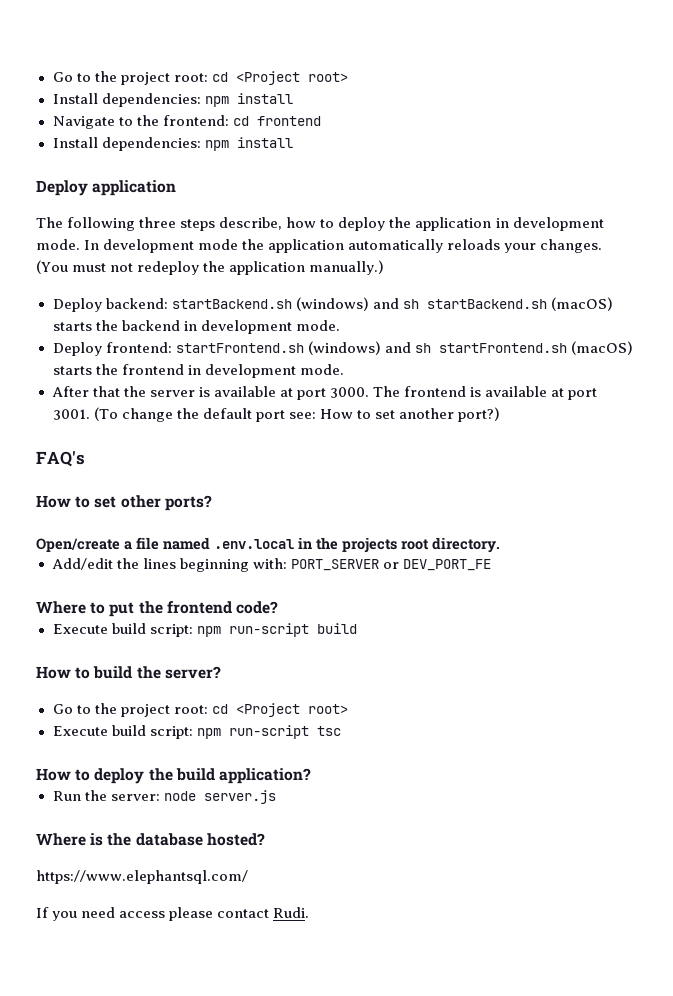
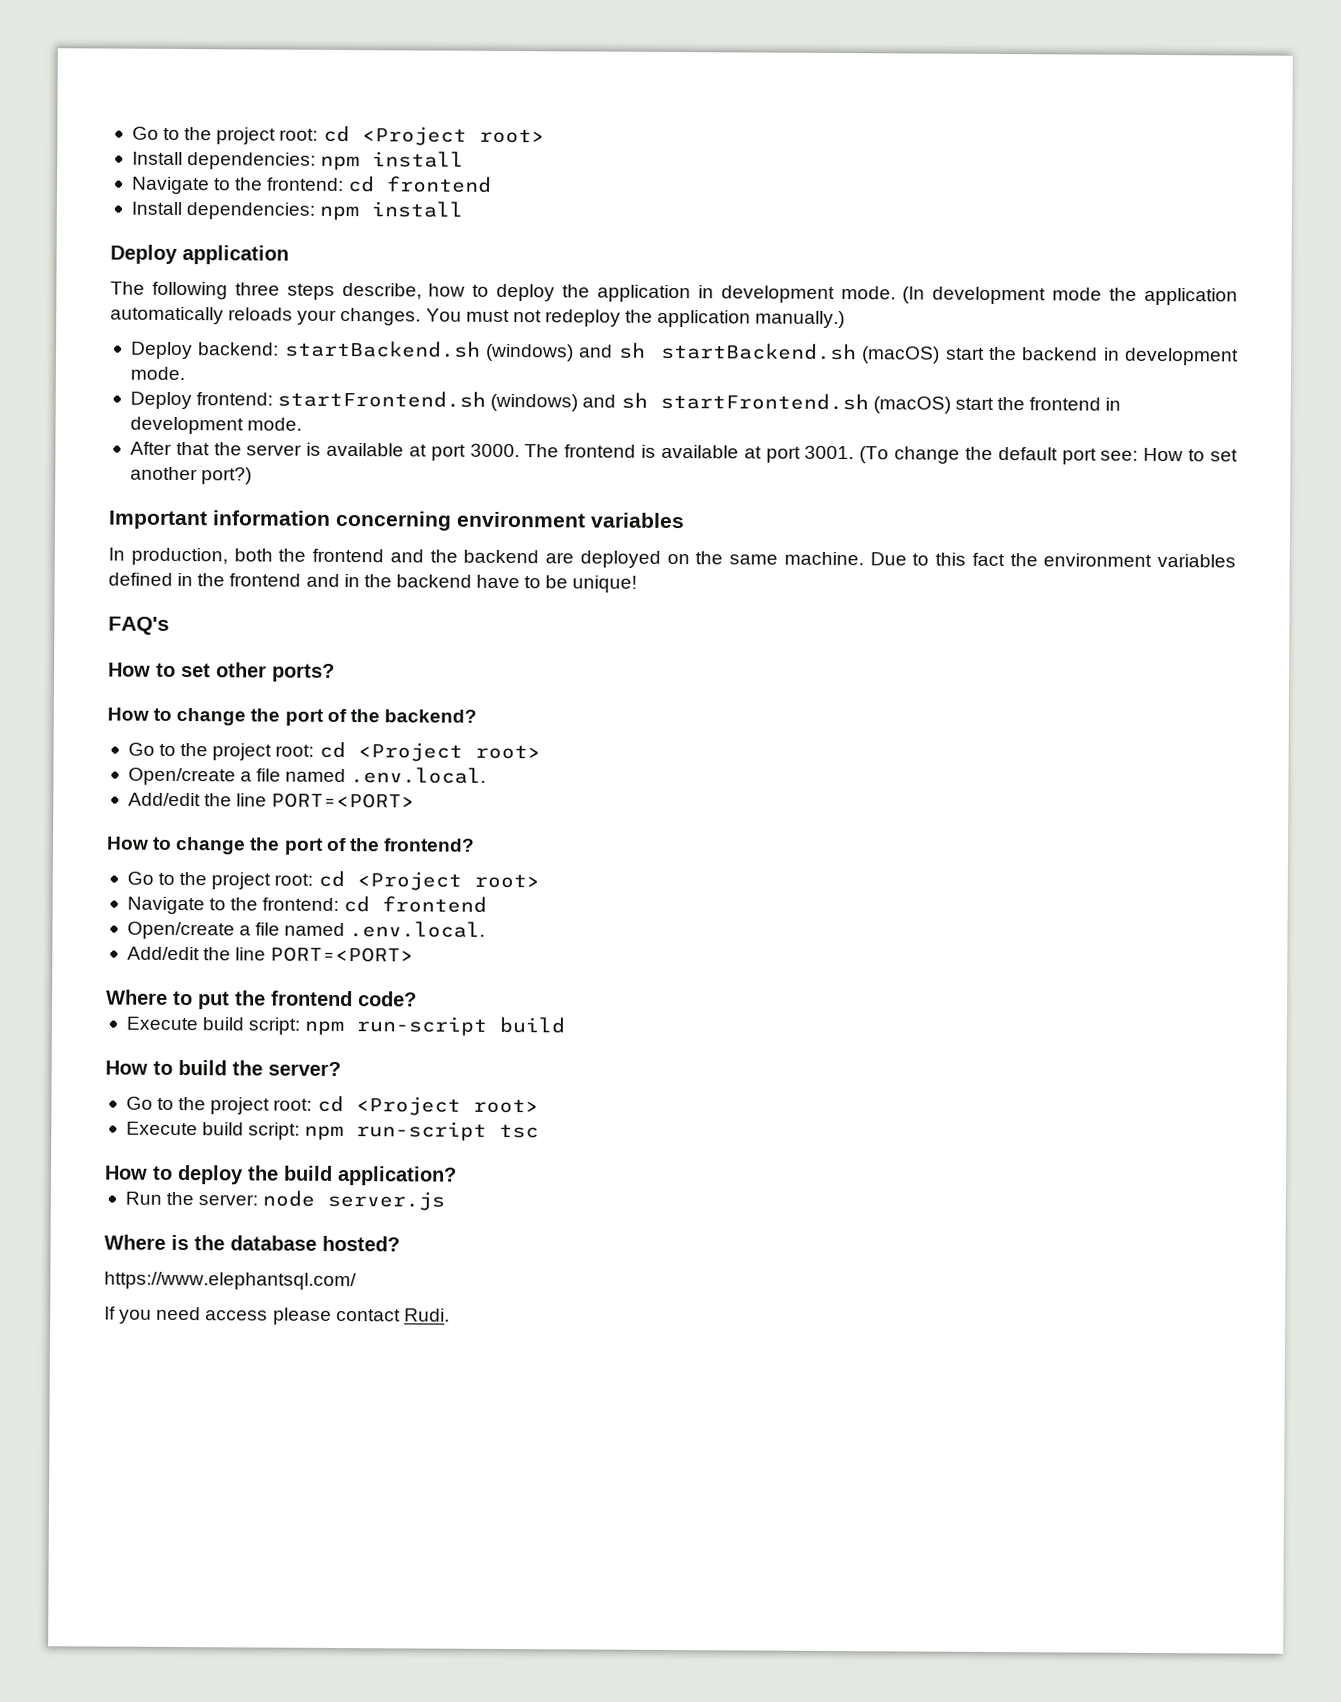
- In development mode the application automatically reloads your changes.
+ (In development mode the application automatically reloads your changes.
- (You must not redeploy the application manually.)
+ You must not redeploy the application manually.)
- Deploy backend: startBackend.sh (windows) and sh startBackend.sh (macOS) starts the backend in development mode.
+ Deploy backend: startBackend.sh (windows) and sh startBackend.sh (macOS) start the backend in development mode.
- Deploy frontend: startFrontend.sh (windows) and sh startFrontend.sh (macOS) starts the frontend in development mode.
+ Deploy frontend: startFrontend.sh (windows) and sh startFrontend.sh (macOS) start the frontend in development mode.
+ Important information concerning environment variables
+ In production, both the frontend and the backend are deployed on the same machine. Due to this fact the environment variables defined in the frontend and in the backend have to be unique!
- Open/create a file named .env.local in the projects root directory.
- Add/edit the lines beginning with: PORT_SERVER or DEV_PORT_FE
+ How to change the port of the backend?
+ Go to the project root: cd <Project root>
+ Open/create a file named .env.local.
+ Add/edit the line PORT=<PORT>
+ How to change the port of the frontend?
+ Go to the project root: cd <Project root>
+ Navigate to the frontend: cd frontend
+ Open/create a file named .env.local.
+ Add/edit the line PORT=<PORT>

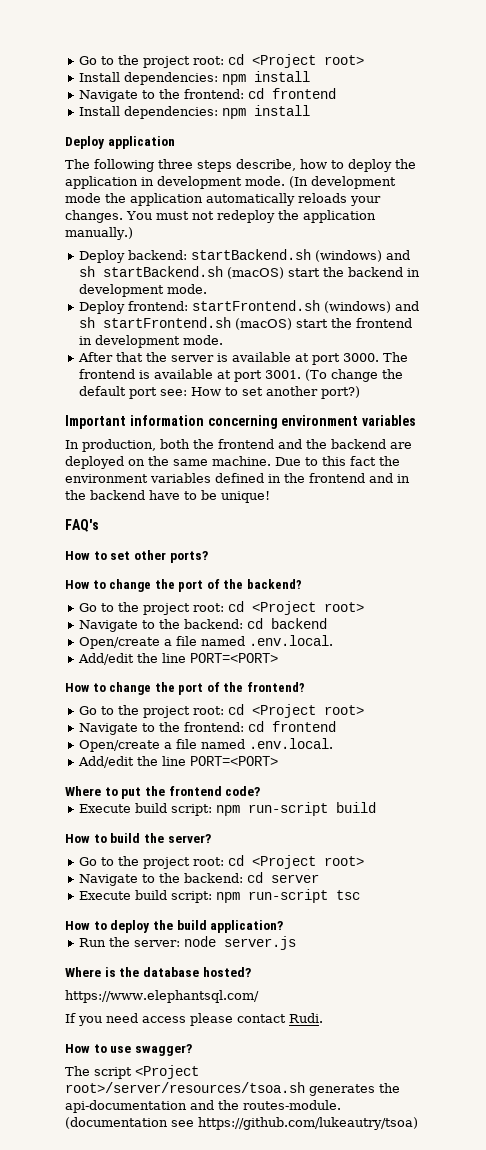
+ Navigate to the backend: cd backend
+ Navigate to the backend: cd server
+ How to use swagger?
+ The script <Project root>/server/resources/tsoa.sh generates the api-documentation and the routes-module. (documentation see https://github.com/lukeautry/tsoa)

